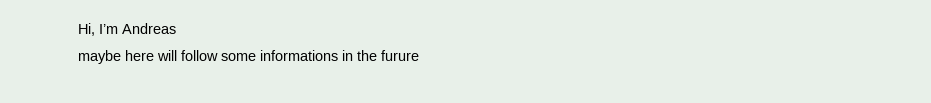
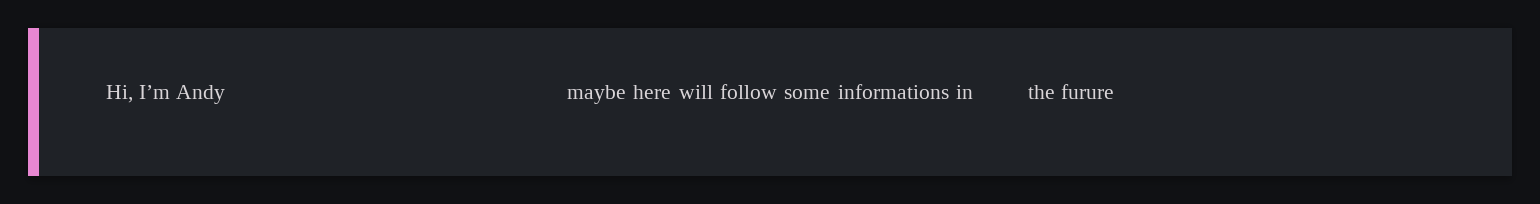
- Hi, I’m Andreas
+ Hi, I’m Andy

